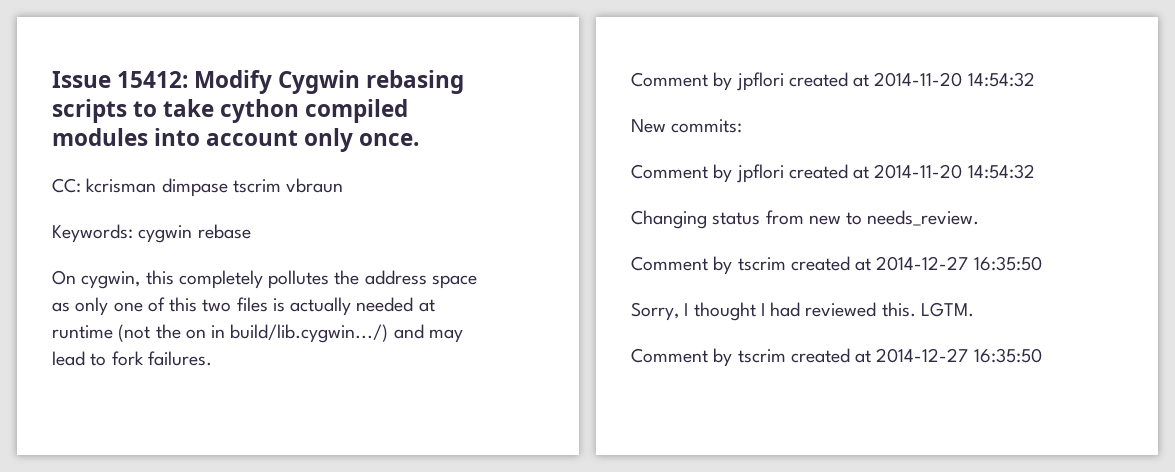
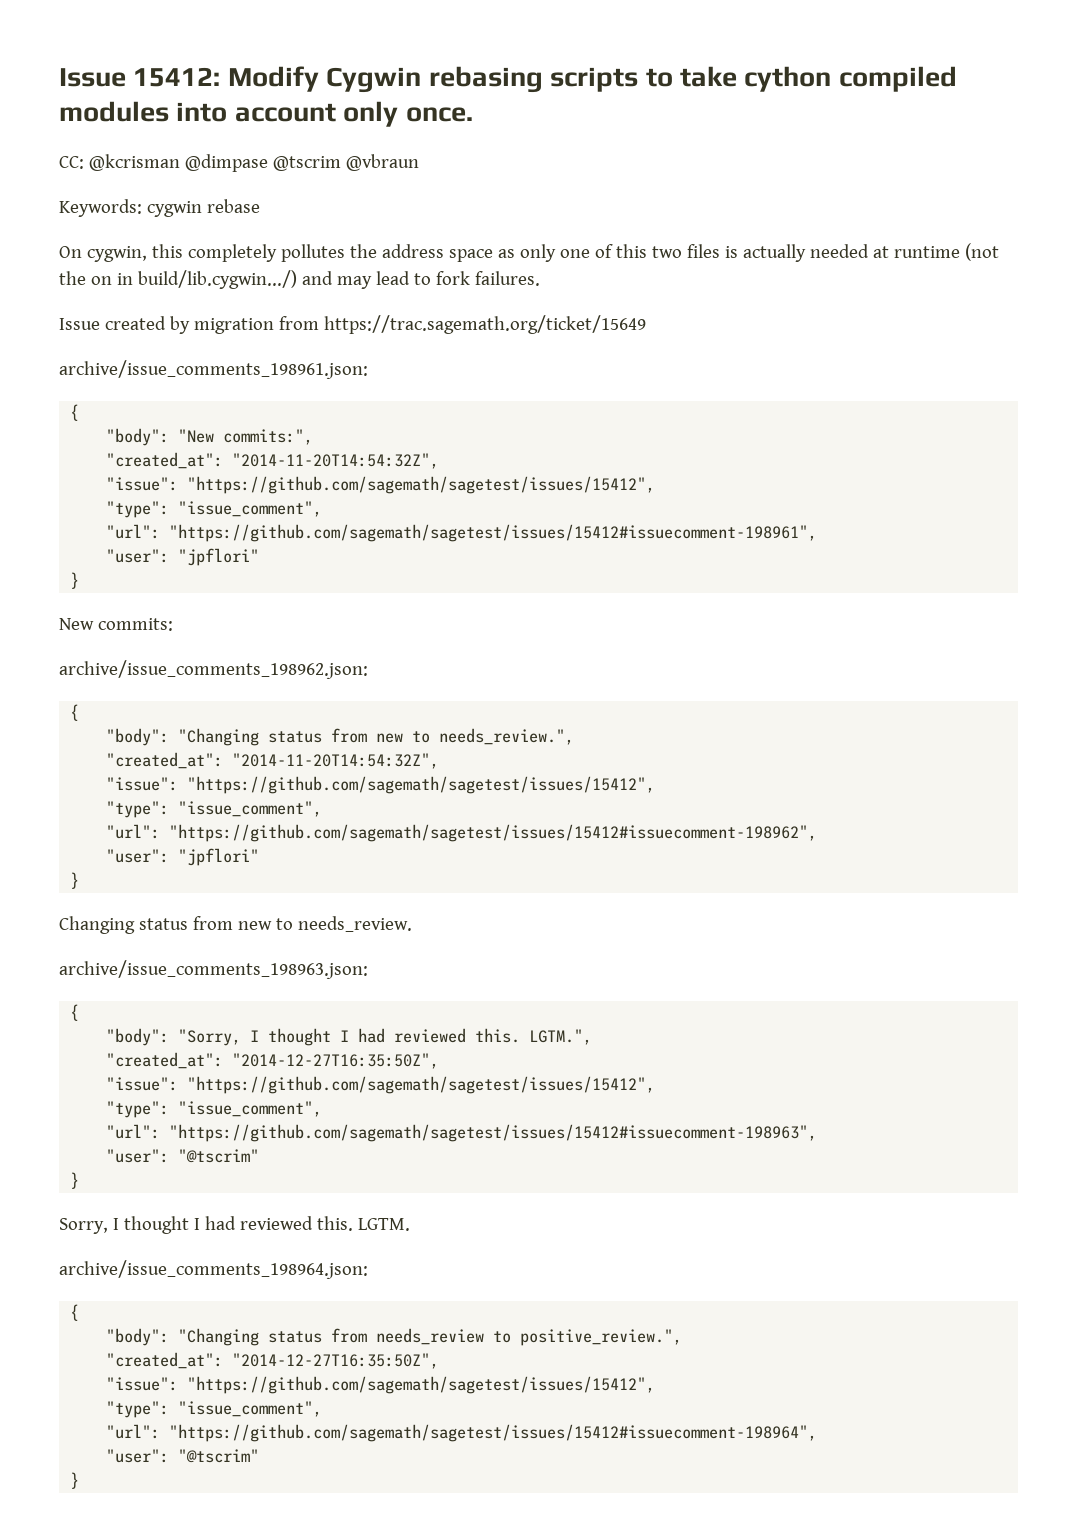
- CC: kcrisman dimpase tscrim vbraun
+ CC: @kcrisman @dimpase @tscrim @vbraun
  On cygwin, this completely pollutes the address space as only one of this two files is actually needed at runtime (not the on in build/lib.cygwin.../) and may lead to fork failures.
- Comment by jpflori created at 2014-11-20 14:54:32
+ Issue created by migration from https://trac.sagemath.org/ticket/15649
+ archive/issue_comments_198961.json:
+ {
+ "body": "New commits:",
+ "created_at": "2014-11-20T14:54:32Z",
+ "issue": "https://github.com/sagemath/sagetest/issues/15412",
+ "type": "issue_comment",
+ "url": "https://github.com/sagemath/sagetest/issues/15412#issuecomment-198961",
+ "user": "jpflori"
+ }
  New commits:
- Comment by jpflori created at 2014-11-20 14:54:32
+ archive/issue_comments_198962.json:
+ {
+ "body": "Changing status from new to needs_review.",
+ "created_at": "2014-11-20T14:54:32Z",
+ "issue": "https://github.com/sagemath/sagetest/issues/15412",
+ "type": "issue_comment",
+ "url": "https://github.com/sagemath/sagetest/issues/15412#issuecomment-198962",
+ "user": "jpflori"
+ }
  Changing status from new to needs_review.
- Comment by tscrim created at 2014-12-27 16:35:50
+ archive/issue_comments_198963.json:
+ {
+ "body": "Sorry, I thought I had reviewed this. LGTM.",
+ "created_at": "2014-12-27T16:35:50Z",
+ "issue": "https://github.com/sagemath/sagetest/issues/15412",
+ "type": "issue_comment",
+ "url": "https://github.com/sagemath/sagetest/issues/15412#issuecomment-198963",
+ "user": "@tscrim"
+ }
  LGTM.
- Comment by tscrim created at 2014-12-27 16:35:50
+ archive/issue_comments_198964.json:
+ {
+ "body": "Changing status from needs_review to positive_review.",
+ "created_at": "2014-12-27T16:35:50Z",
+ "issue": "https://github.com/sagemath/sagetest/issues/15412",
+ "type": "issue_comment",
+ "url": "https://github.com/sagemath/sagetest/issues/15412#issuecomment-198964",
+ "user": "@tscrim"
+ }

